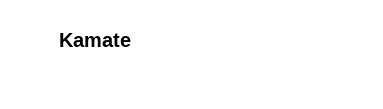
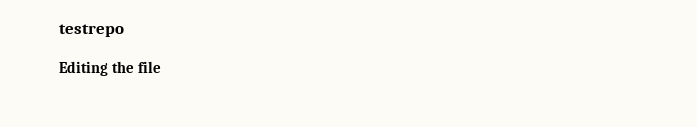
- Kamate
+ testrepo
+ Editing the file

